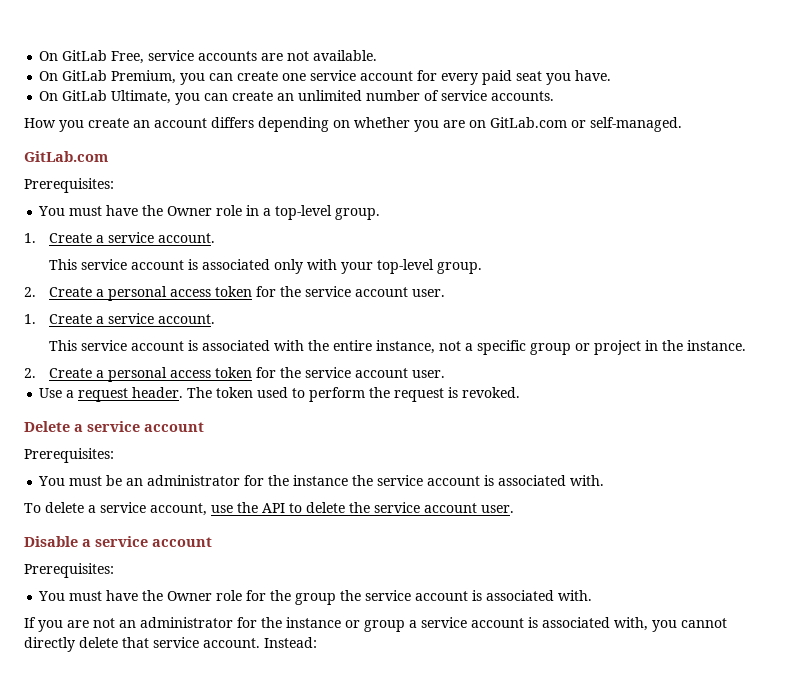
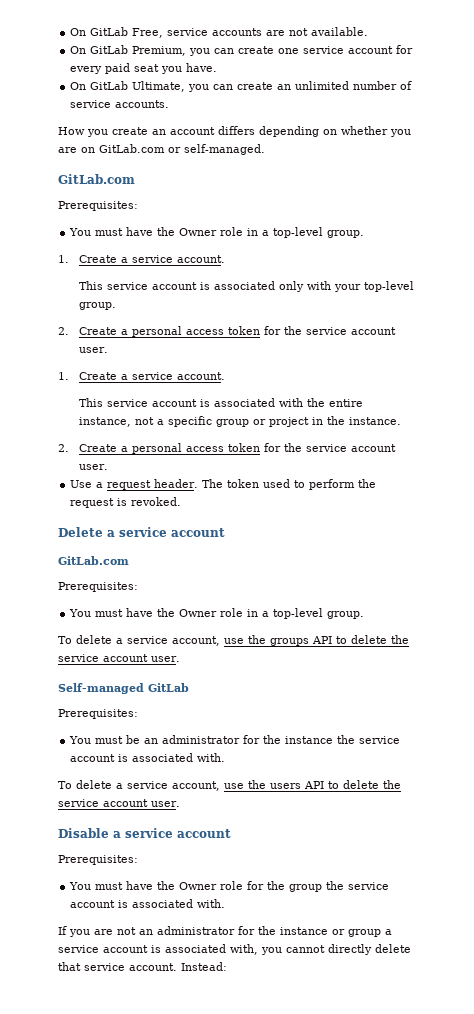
  Delete a service account
+ GitLab.com
+ Prerequisites:
+ You must have the Owner role in a top-level group.
+ To delete a service account, use the groups API to delete the service account user.
+ Self-managed GitLab
- To delete a service account, use the API to delete the service account user.
+ To delete a service account, use the users API to delete the service account user.

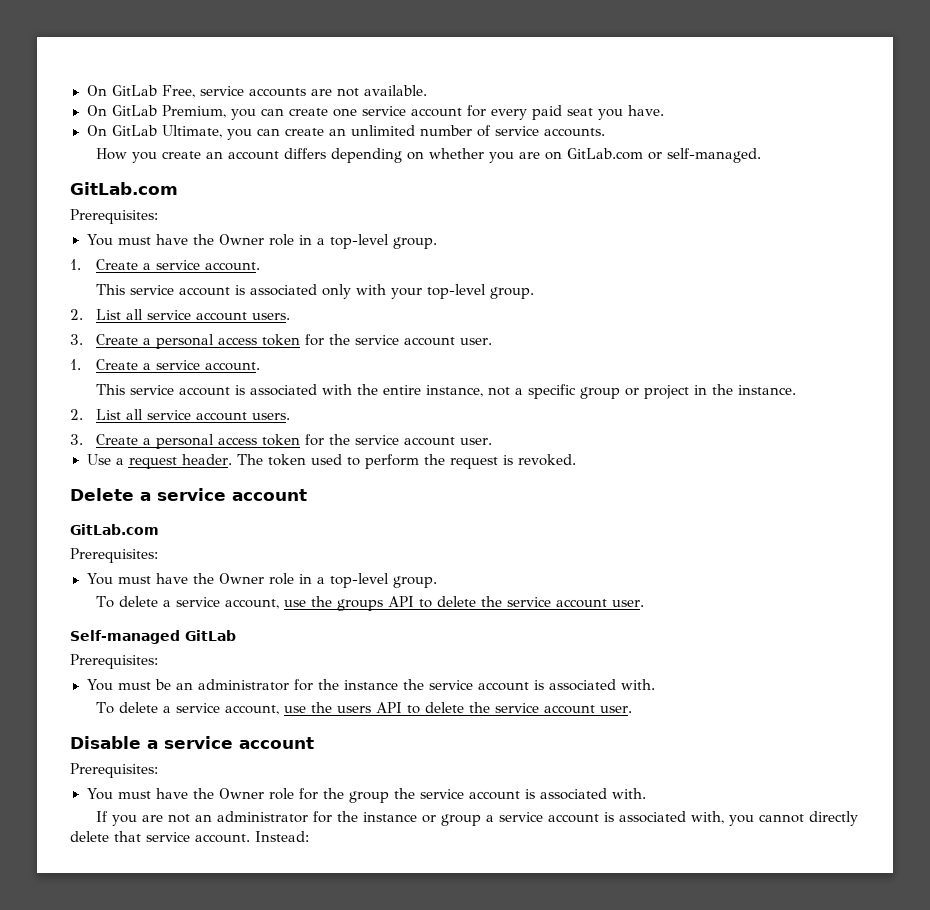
  This service account is associated only with your top-level group.
- 2. Create a personal access token for the service account user.
+ 2. List all service account users.
+ 3. Create a personal access token for the service account user.
  This service account is associated with the entire instance, not a specific group or project in the instance.
- 2. Create a personal access token for the service account user.
+ 2. List all service account users.
+ 3. Create a personal access token for the service account user.

